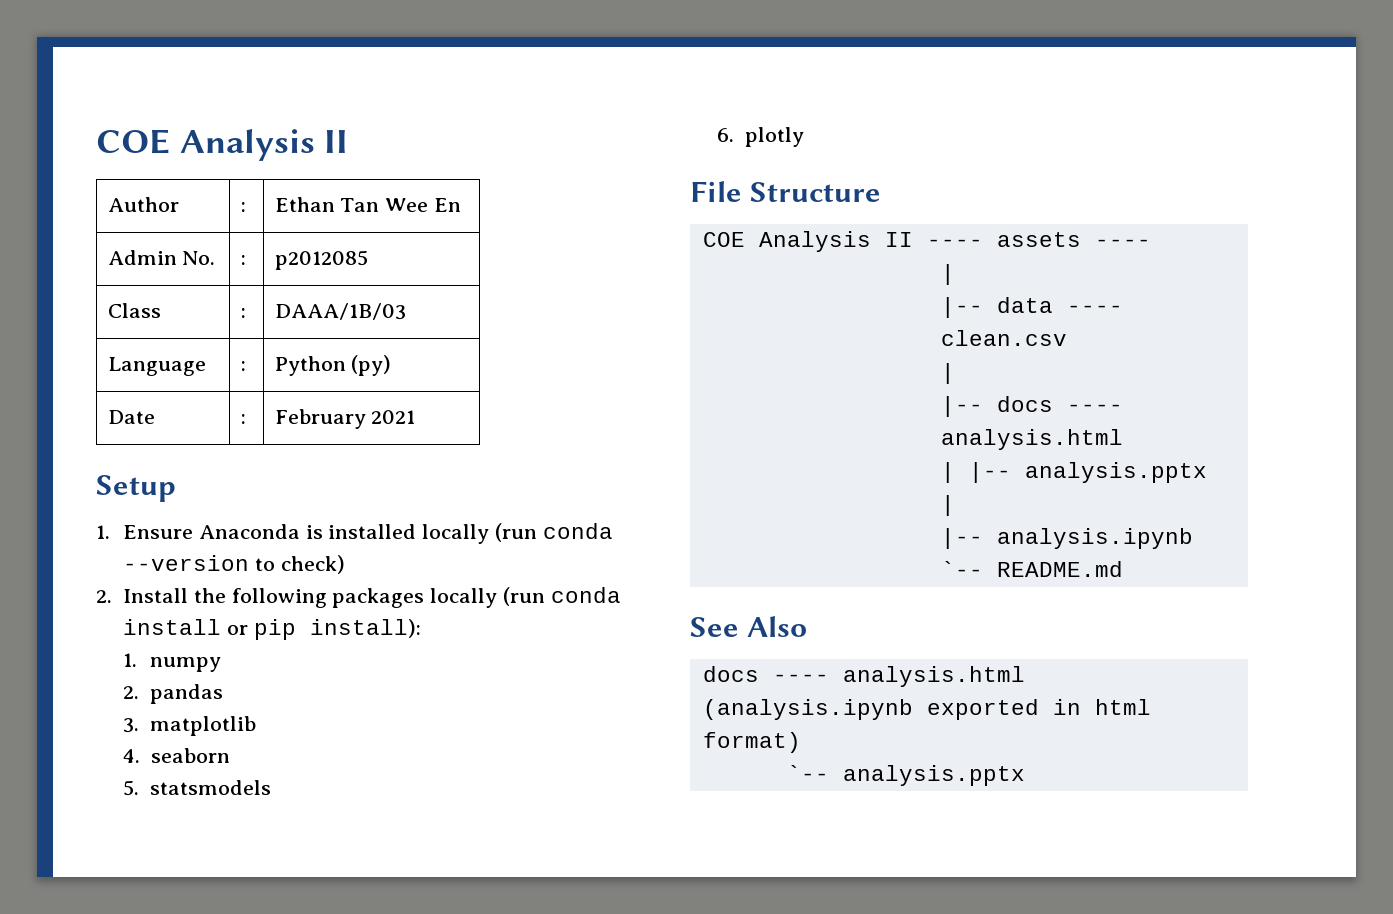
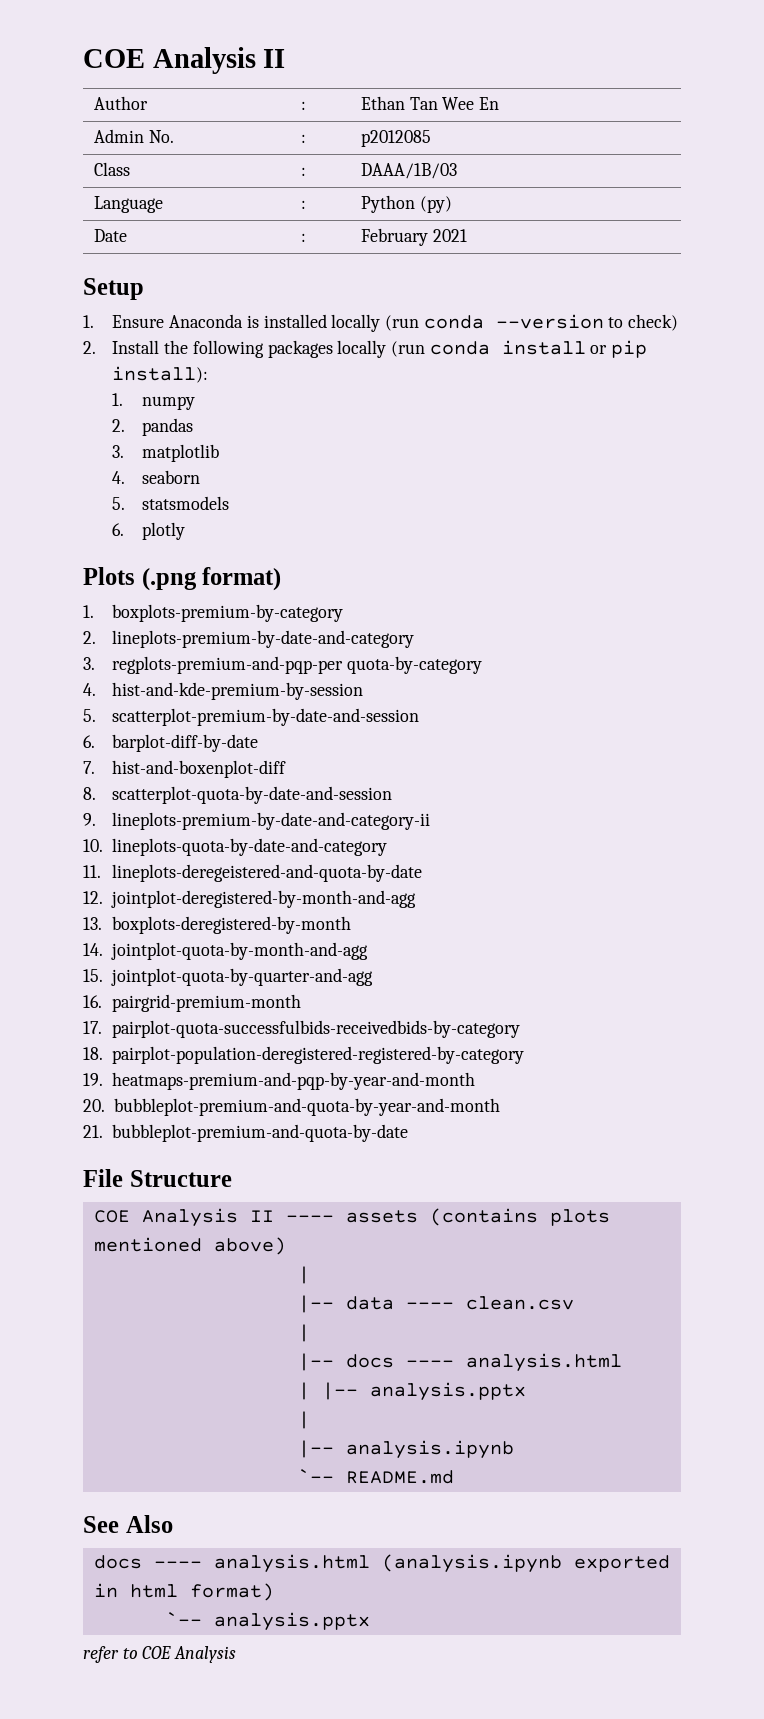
+ Plots (.png format)
+ 1. boxplots-premium-by-category
+ 2. lineplots-premium-by-date-and-category
+ 3. regplots-premium-and-pqp-per quota-by-category
+ 4. hist-and-kde-premium-by-session
+ 5. scatterplot-premium-by-date-and-session
+ 6. barplot-diff-by-date
+ 7. hist-and-boxenplot-diff
+ 8. scatterplot-quota-by-date-and-session
+ 9. lineplots-premium-by-date-and-category-ii
+ 10. lineplots-quota-by-date-and-category
+ 11. lineplots-deregeistered-and-quota-by-date
+ 12. jointplot-deregistered-by-month-and-agg
+ 13. boxplots-deregistered-by-month
+ 14. jointplot-quota-by-month-and-agg
+ 15. jointplot-quota-by-quarter-and-agg
+ 16. pairgrid-premium-month
+ 17. pairplot-quota-successfulbids-receivedbids-by-category
+ 18. pairplot-population-deregistered-registered-by-category
+ 19. heatmaps-premium-and-pqp-by-year-and-month
+ 20. bubbleplot-premium-and-quota-by-year-and-month
+ 21. bubbleplot-premium-and-quota-by-date
- COE Analysis II ---- assets ----
+ COE Analysis II ---- assets (contains plots mentioned above)
+ refer to COE Analysis

